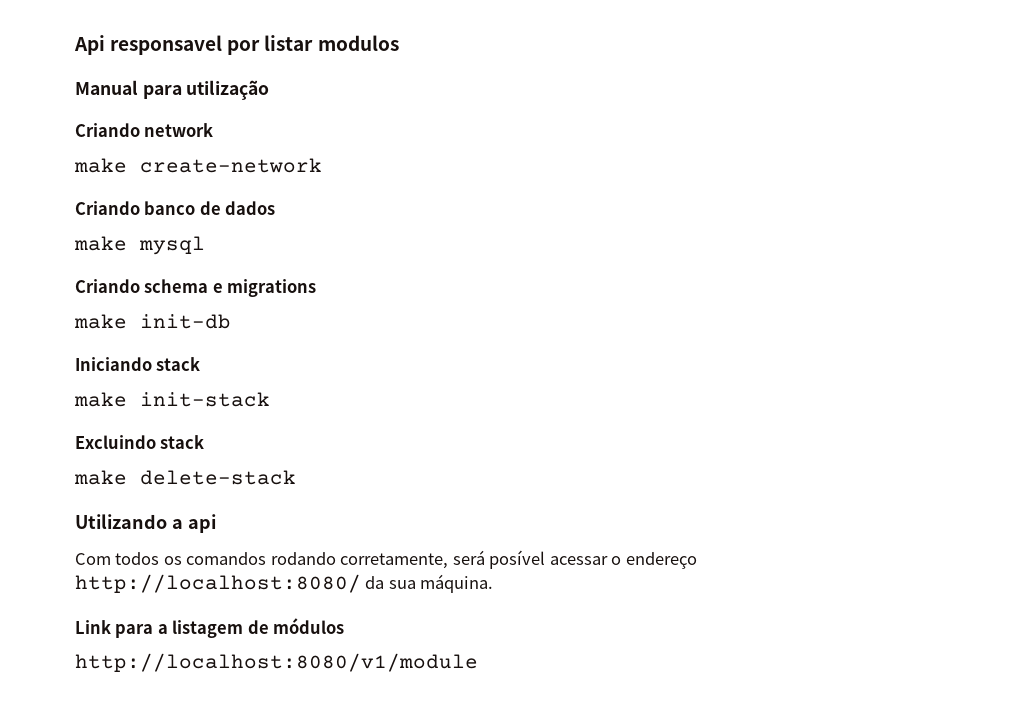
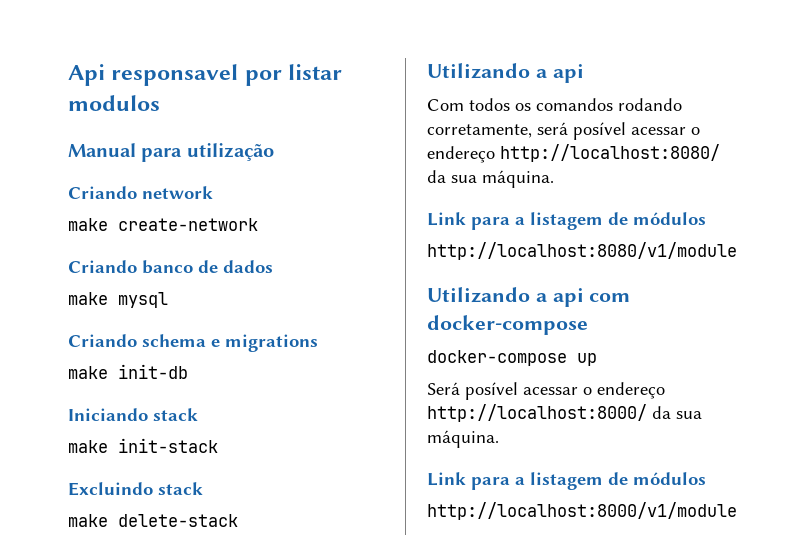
+ Utilizando a api com docker-compose
+ docker-compose up
+ Será posível acessar o endereço http://localhost:8000/ da sua máquina.
+ Link para a listagem de módulos
+ http://localhost:8000/v1/module

